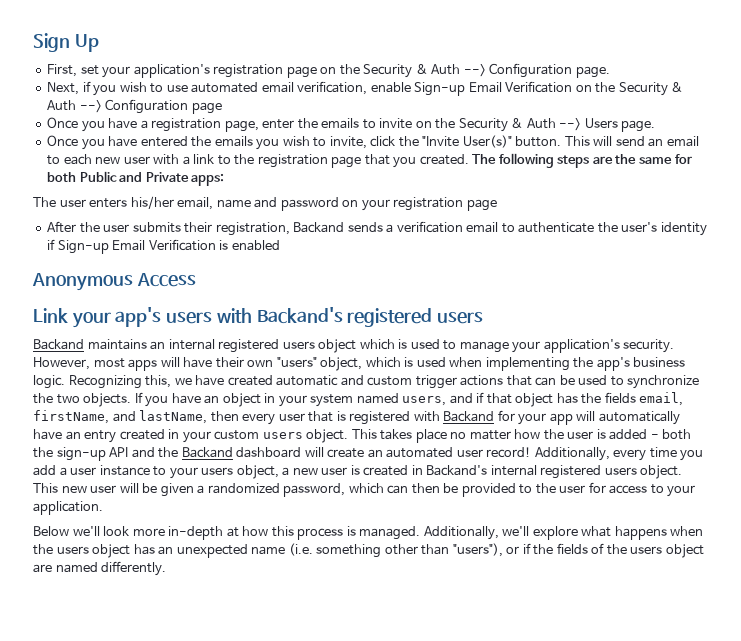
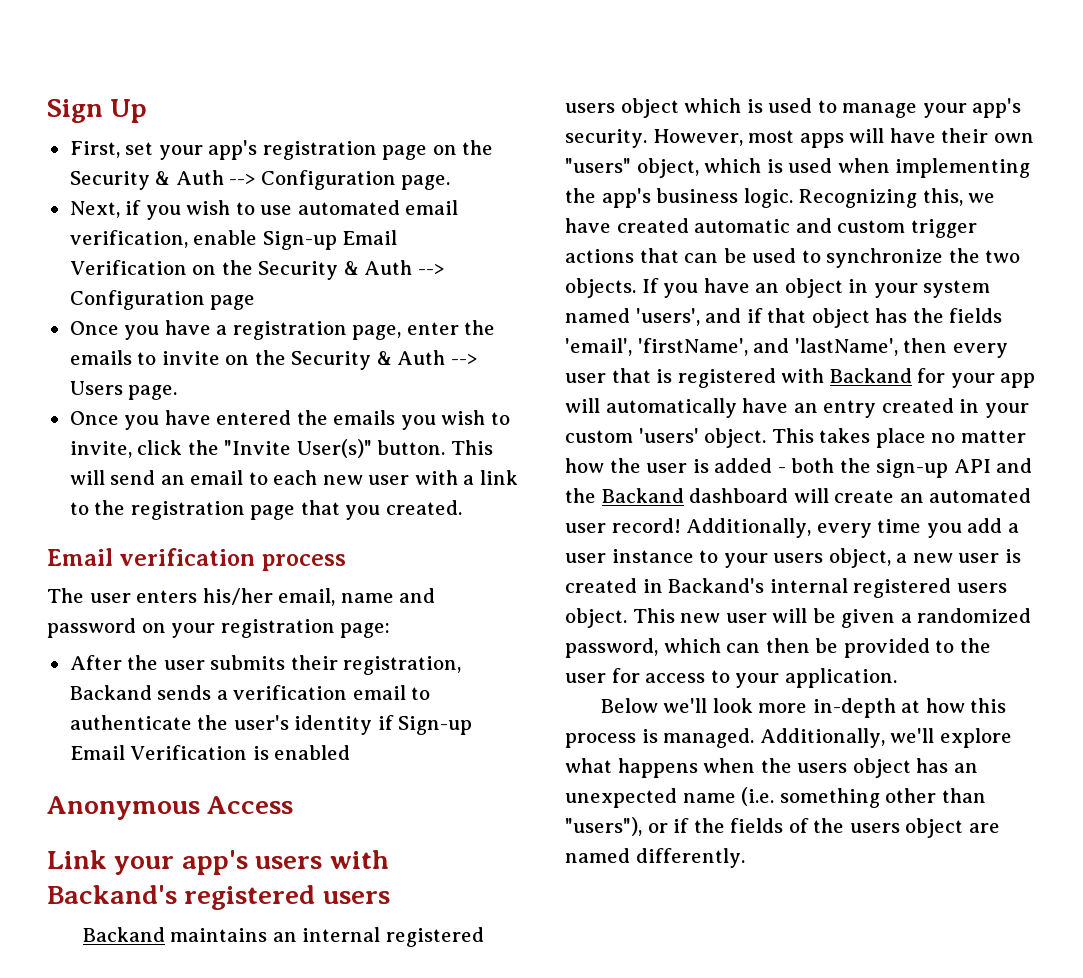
- First, set your application's registration page on the Security & Auth --> Configuration page.
+ First, set your app's registration page on the Security & Auth --> Configuration page.
- This will send an email to each new user with a link to the registration page that you created. The following steps are the same for both Public and Private apps:
+ This will send an email to each new user with a link to the registration page that you created.
+ Email verification process
- The user enters his/her email, name and password on your registration page
+ The user enters his/her email, name and password on your registration page:
- Backand maintains an internal registered users object which is used to manage your application's security.
+ Backand maintains an internal registered users object which is used to manage your app's security.
- If you have an object in your system named users, and if that object has the fields email, firstName, and lastName, then every user that is registered with Backand for your app will automatically have an entry created in your custom users object.
+ If you have an object in your system named 'users', and if that object has the fields 'email', 'firstName', and 'lastName', then every user that is registered with Backand for your app will automatically have an entry created in your custom 'users' object.

